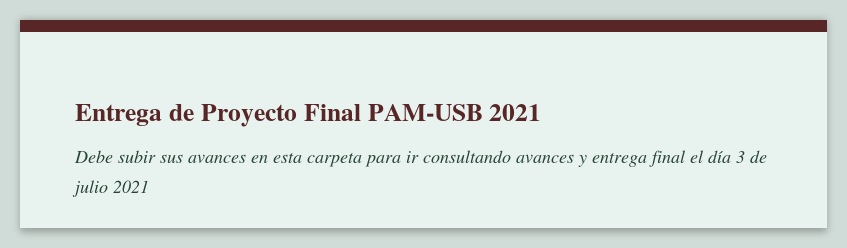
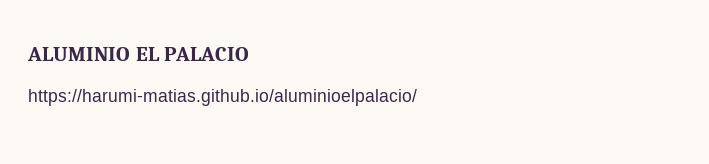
- Entrega de Proyecto Final PAM-USB 2021
- Debe subir sus avances en esta carpeta para ir consultando avances y entrega final el día 3 de julio 2021
+ ALUMINIO EL PALACIO
+ https://harumi-matias.github.io/aluminioelpalacio/

